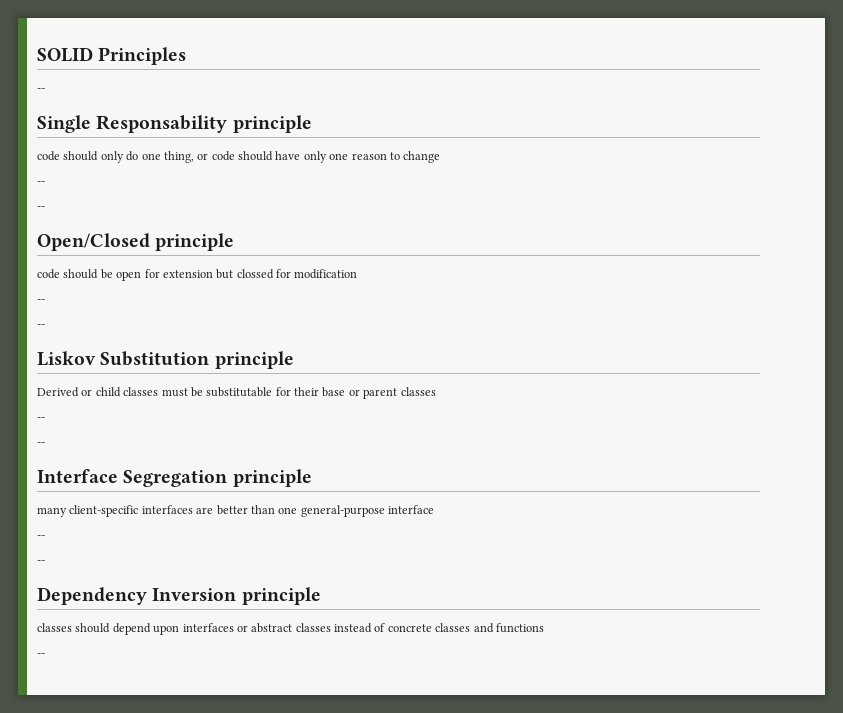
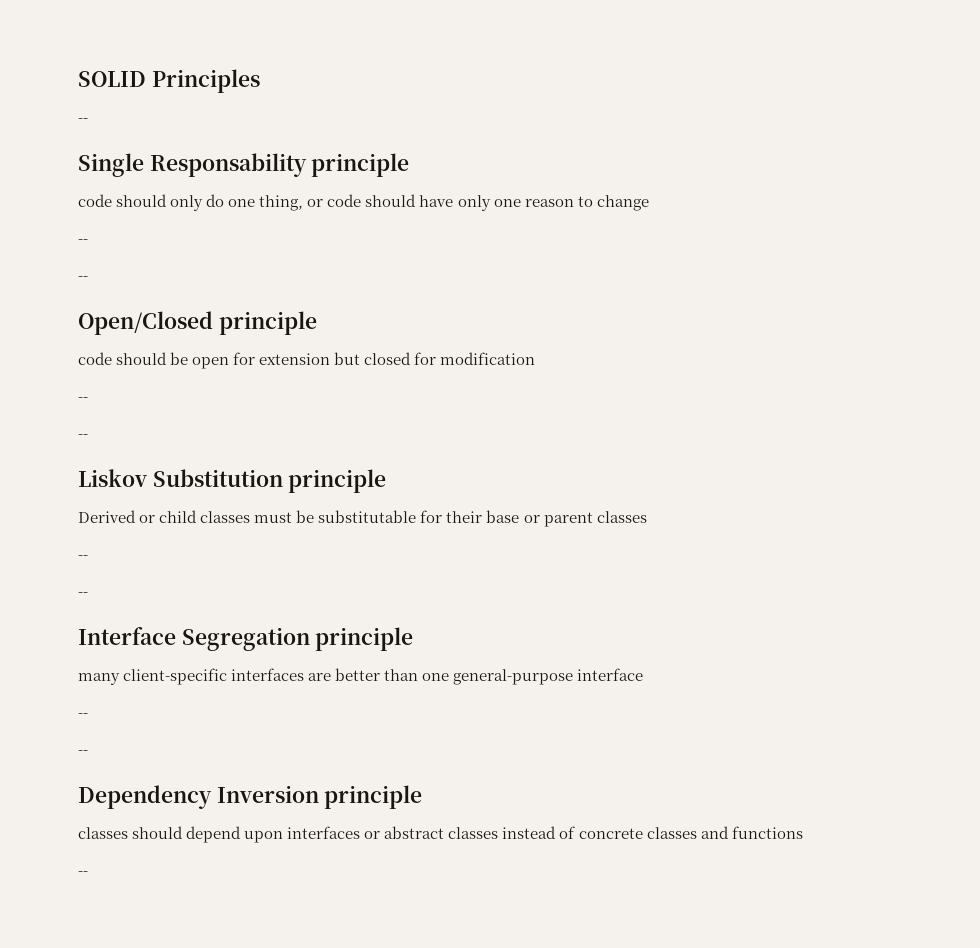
- code should be open for extension but clossed for modification
+ code should be open for extension but closed for modification

